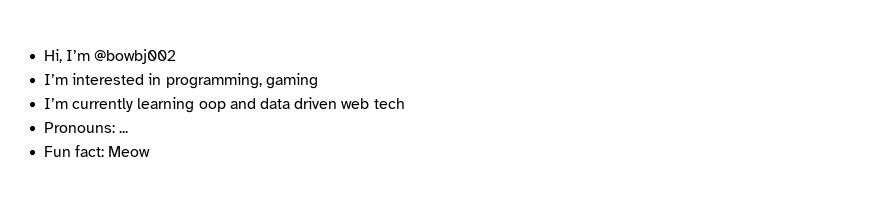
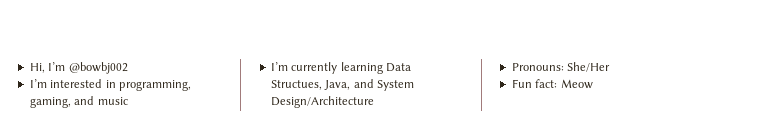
- I’m interested in programming, gaming
+ I’m interested in programming, gaming, and music
- I’m currently learning oop and data driven web tech
+ I’m currently learning Data Structues, Java, and System Design/Architecture
- Pronouns: ...
+ Pronouns: She/Her

